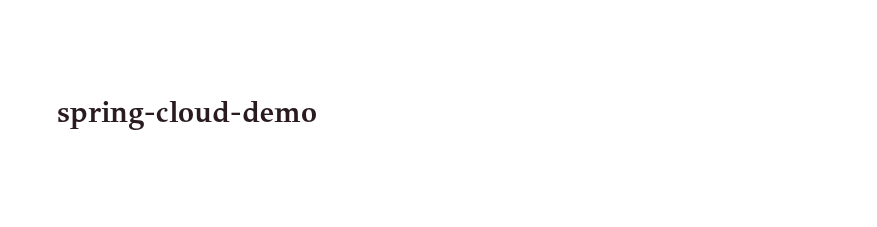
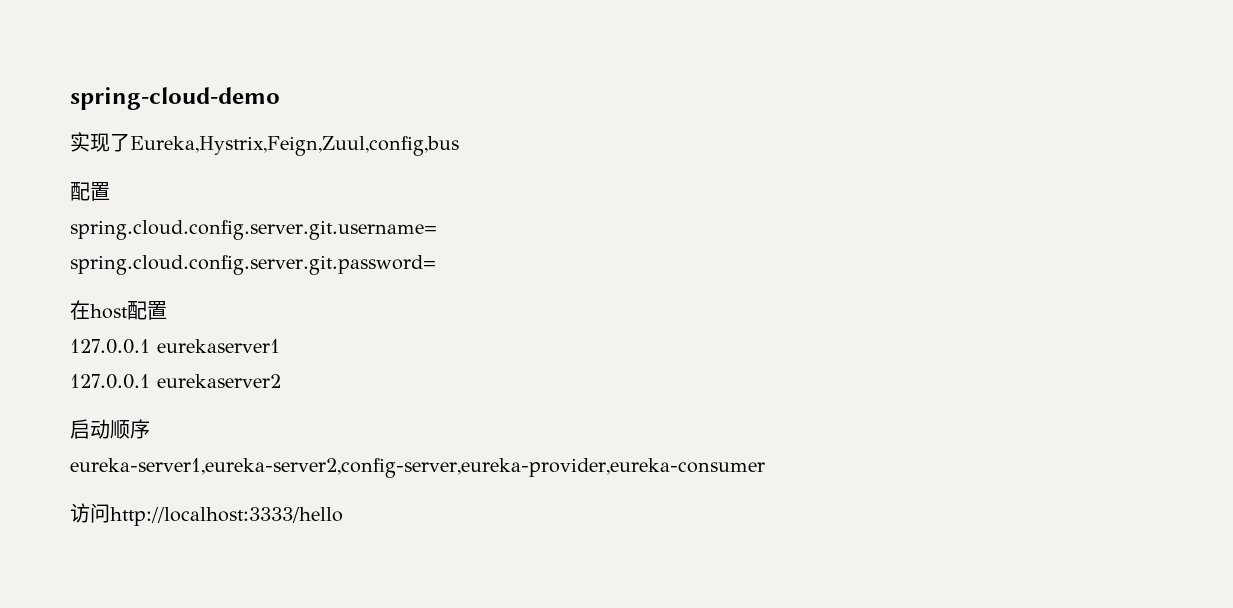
+ 实现了Eureka,Hystrix,Feign,Zuul,config,bus
+ 配置
+ spring.cloud.config.server.git.username=
+ spring.cloud.config.server.git.password=
+ 在host配置
+ 127.0.0.1 eurekaserver1
+ 127.0.0.1 eurekaserver2
+ 启动顺序
+ eureka-server1,eureka-server2,config-server,eureka-provider,eureka-consumer
+ 访问http://localhost:3333/hello

